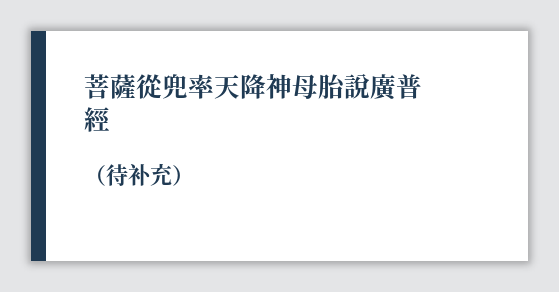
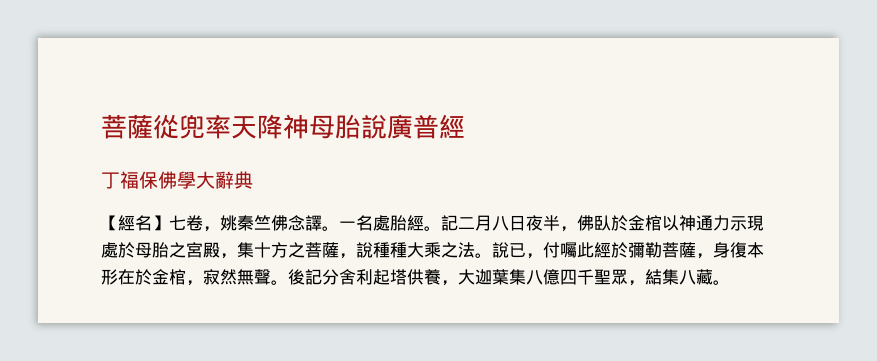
- （待补充）
+ 丁福保佛學大辭典
+ 【經名】七卷，姚秦竺佛念譯。一名處胎經。記二月八日夜半，佛臥於金棺以神通力示現處於母胎之宮殿，集十方之菩薩，說種種大乘之法。說已，付囑此經於彌勒菩薩，身復本形在於金棺，寂然無聲。後記分舍利起塔供養，大迦葉集八億四千聖眾，結集八藏。

